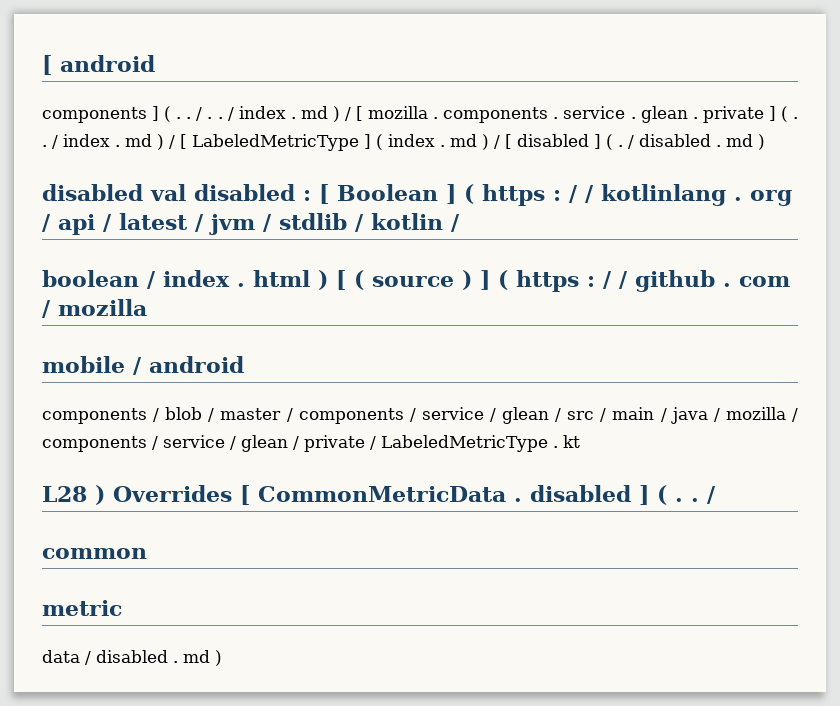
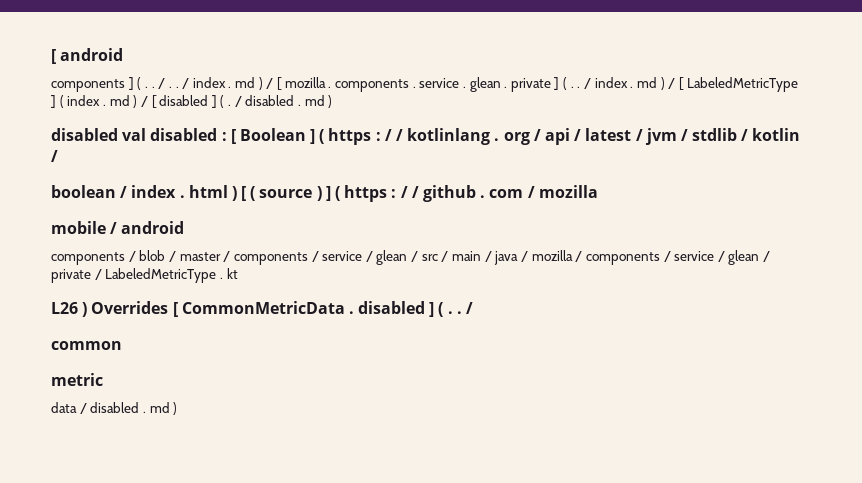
- L28 ) Overrides [ CommonMetricData . disabled ] ( . .
+ L26 ) Overrides [ CommonMetricData . disabled ] ( . .

